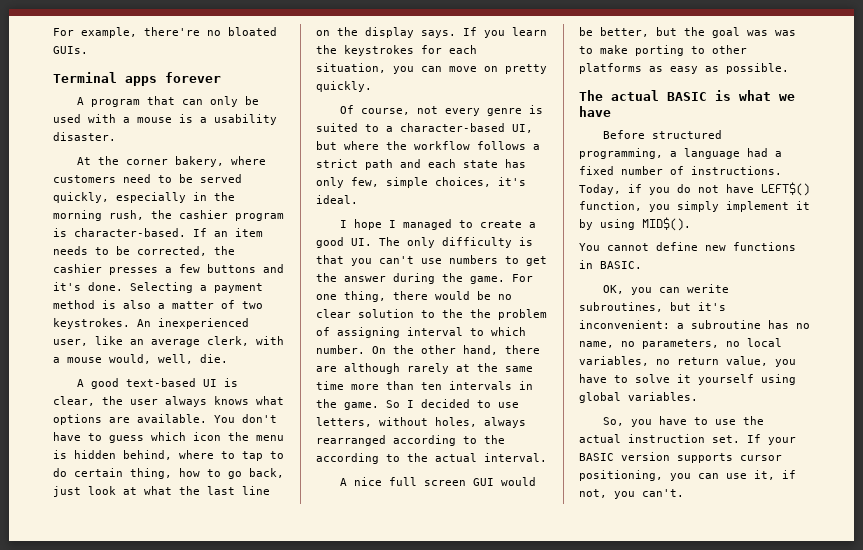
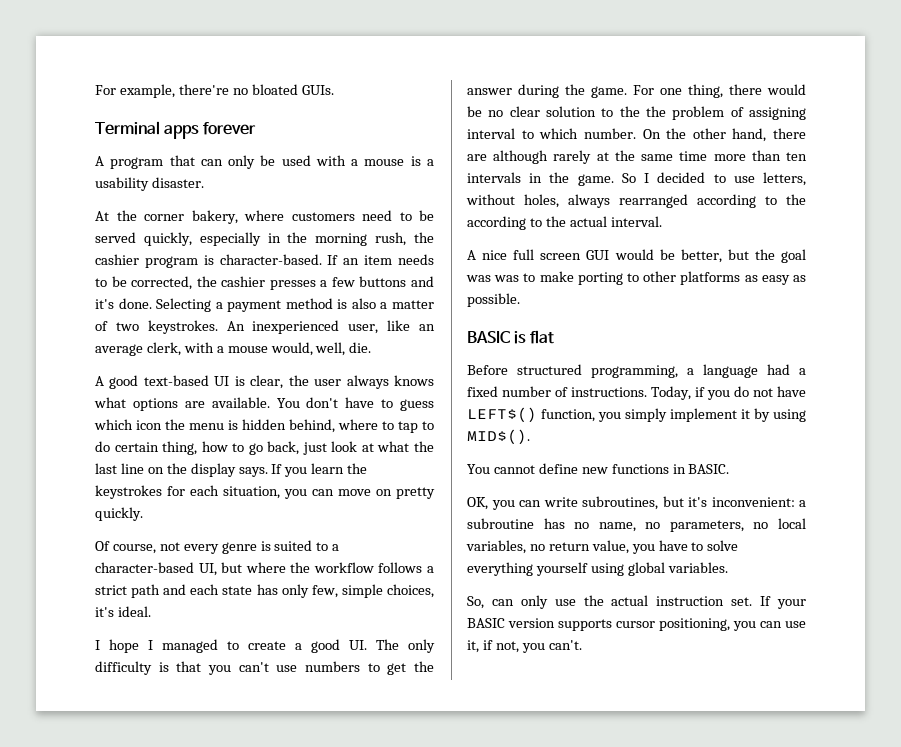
- The actual BASIC is what we have
+ BASIC is flat
- OK, you can werite subroutines, but it's inconvenient: a subroutine has no name, no parameters, no local variables, no return value, you have to solve it yourself using global variables.
+ OK, you can write subroutines, but it's inconvenient: a subroutine has no name, no parameters, no local variables, no return value, you have to solve everything yourself using global variables.
- So, you have to use the actual instruction set.
+ So, can only use the actual instruction set.

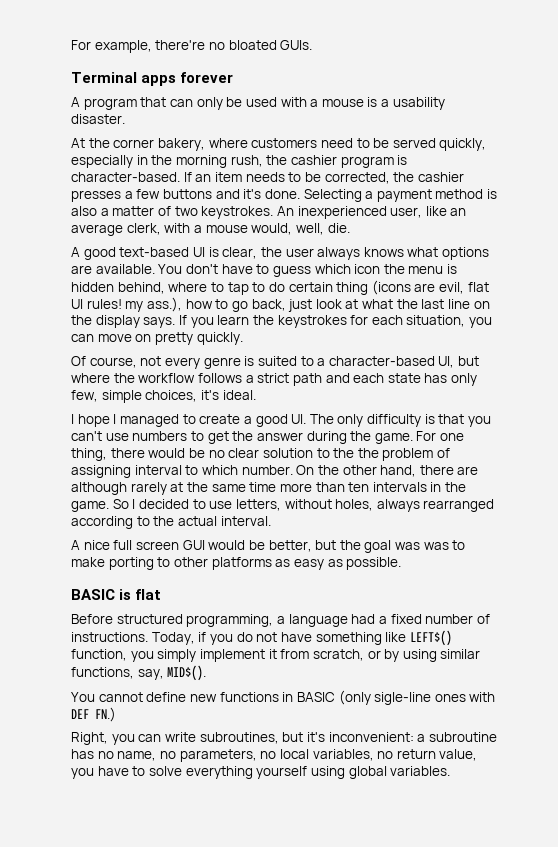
- You don't have to guess which icon the menu is hidden behind, where to tap to do certain thing, how to go back, just look at what the last line on the display says.
+ You don't have to guess which icon the menu is hidden behind, where to tap to do certain thing (icons are evil, flat UI rules! my ass.), how to go back, just look at what the last line on the display says.
- So I decided to use letters, without holes, always rearranged according to the according to the actual interval.
+ So I decided to use letters, without holes, always rearranged according to the actual interval.
- Today, if you do not have LEFT$() function, you simply implement it by using MID$().
+ Today, if you do not have something like LEFT$() function, you simply implement it from scratch, or by using similar functions, say, MID$().
- You cannot define new functions in BASIC.
- OK, you can write subroutines, but it's inconvenient: a subroutine has no name, no parameters, no local variables, no return value, you have to solve everything yourself using global variables.
+ You cannot define new functions in BASIC (only sigle-line ones with DEF FN.)
+ Right, you can write subroutines, but it's inconvenient: a subroutine has no name, no parameters, no local variables, no return value, you have to solve everything yourself using global variables.
- So, can only use the actual instruction set. If your BASIC version supports cursor positioning, you can use it, if not, you can't.

